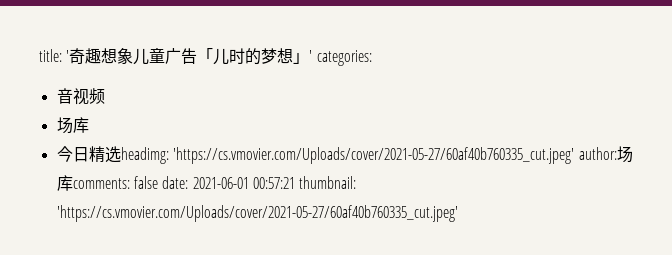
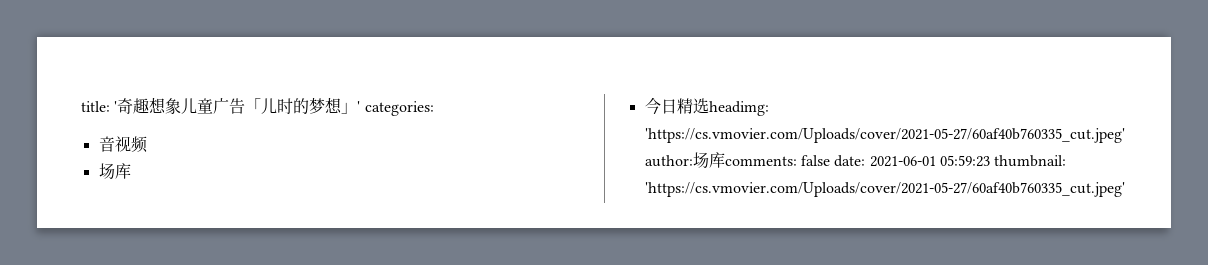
- 今日精选headimg: 'https://cs.vmovier.com/Uploads/cover/2021-05-27/60af40b760335_cut.jpeg' author:场库comments: false date: 2021-06-01 00:57:21 thumbnail: 'https://cs.vmovier.com/Uploads/cover/2021-05-27/60af40b760335_cut.jpeg'
+ 今日精选headimg: 'https://cs.vmovier.com/Uploads/cover/2021-05-27/60af40b760335_cut.jpeg' author:场库comments: false date: 2021-06-01 05:59:23 thumbnail: 'https://cs.vmovier.com/Uploads/cover/2021-05-27/60af40b760335_cut.jpeg'

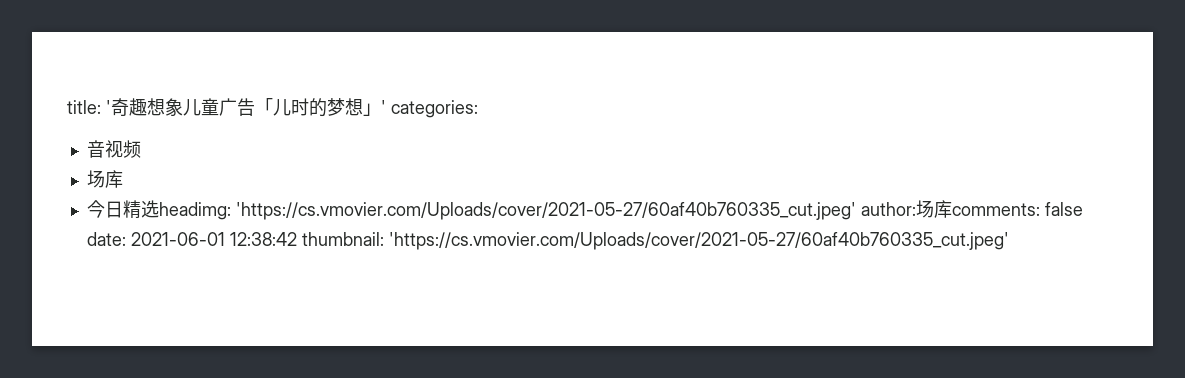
- 今日精选headimg: 'https://cs.vmovier.com/Uploads/cover/2021-05-27/60af40b760335_cut.jpeg' author:场库comments: false date: 2021-06-01 05:59:23 thumbnail: 'https://cs.vmovier.com/Uploads/cover/2021-05-27/60af40b760335_cut.jpeg'
+ 今日精选headimg: 'https://cs.vmovier.com/Uploads/cover/2021-05-27/60af40b760335_cut.jpeg' author:场库comments: false date: 2021-06-01 12:38:42 thumbnail: 'https://cs.vmovier.com/Uploads/cover/2021-05-27/60af40b760335_cut.jpeg'

